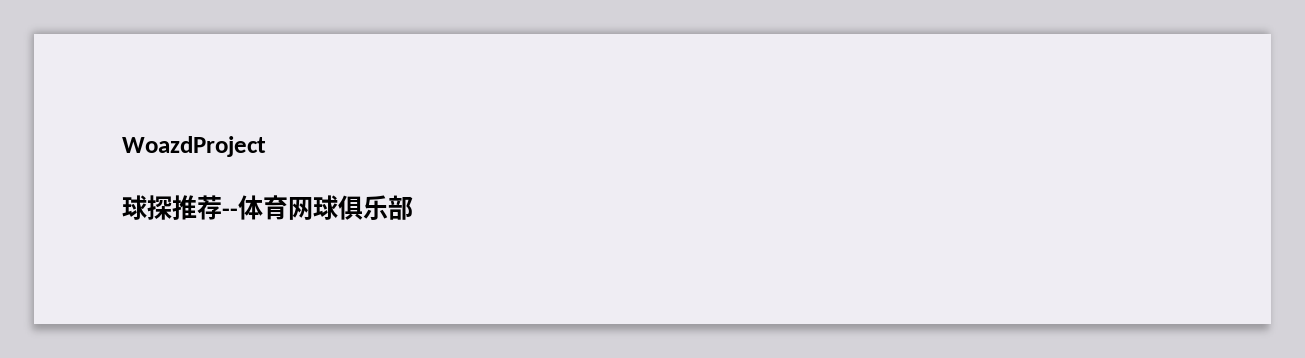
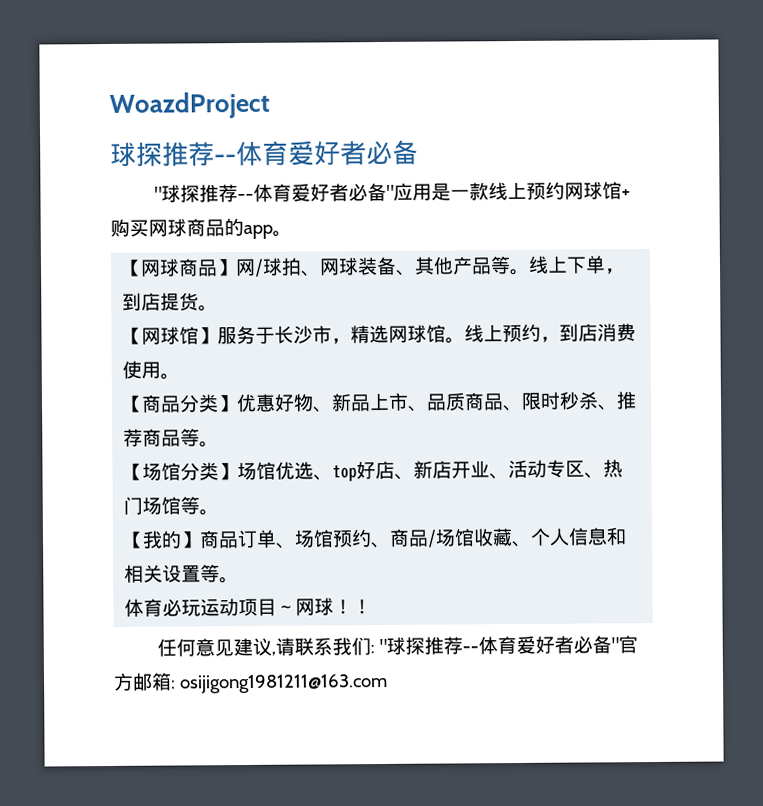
  WoazdProject
- 球探推荐--体育网球俱乐部
+ 球探推荐--体育爱好者必备
+ "球探推荐--体育爱好者必备"应用是一款线上预约网球馆+购买网球商品的app。
+ 【网球商品】网/球拍、网球装备、其他产品等。线上下单，到店提货。
+ 【网球馆】服务于长沙市，精选网球馆。线上预约，到店消费使用。
+ 【商品分类】优惠好物、新品上市、品质商品、限时秒杀、推荐商品等。
+ 【场馆分类】场馆优选、top好店、新店开业、活动专区、热门场馆等。
+ 【我的】商品订单、场馆预约、商品/场馆收藏、个人信息和相关设置等。
+ 体育必玩运动项目～网球！！
+ 任何意见建议,请联系我们: "球探推荐--体育爱好者必备"官方邮箱: osijigong1981211@163.com

